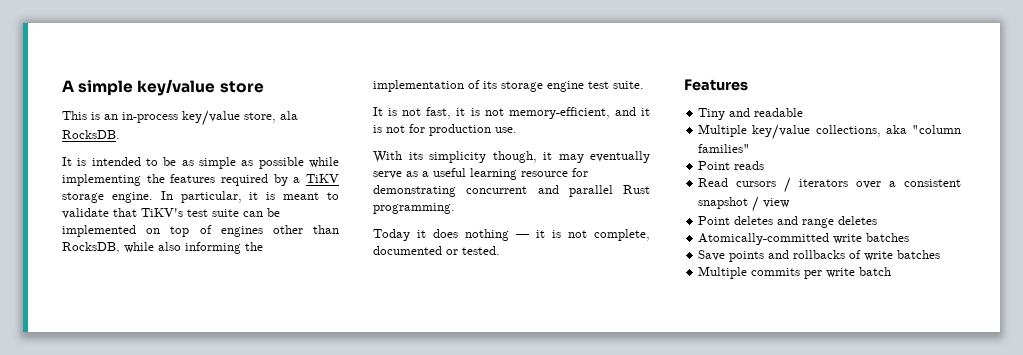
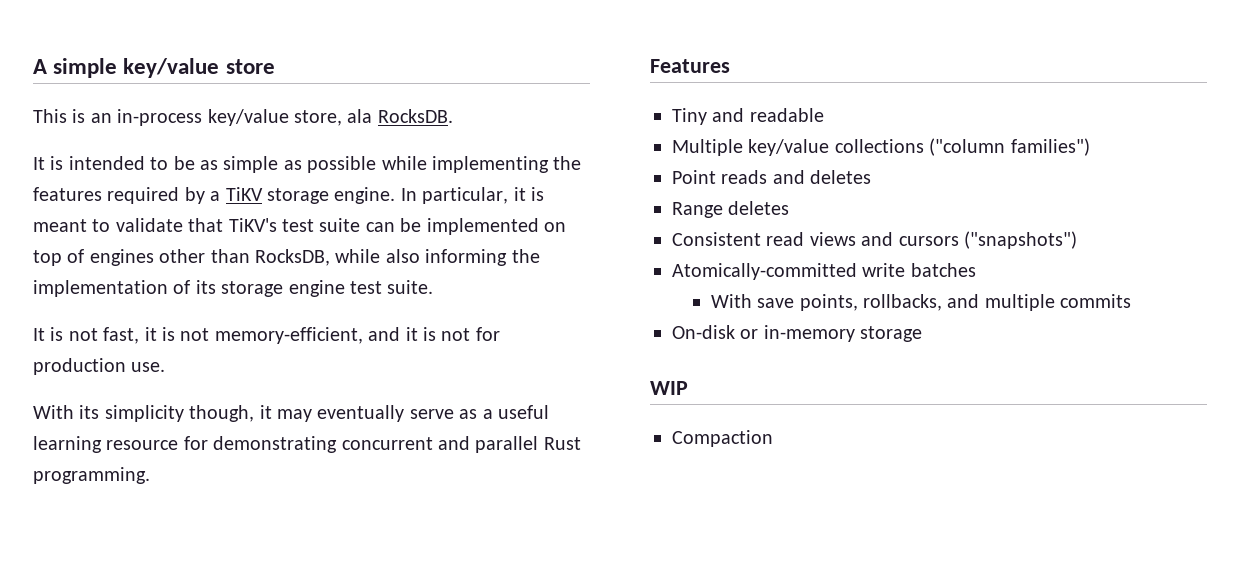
- Today it does nothing — it is not complete, documented or tested.
- Multiple key/value collections, aka "column families"
- Point reads
- Read cursors / iterators over a consistent snapshot / view
- Point deletes and range deletes
+ Multiple key/value collections ("column families")
+ Point reads and deletes
+ Range deletes
+ Consistent read views and cursors ("snapshots")
  Atomically-committed write batches
- Save points and rollbacks of write batches
- Multiple commits per write batch
+ With save points, rollbacks, and multiple commits
+ On-disk or in-memory storage
+ WIP
+ Compaction

